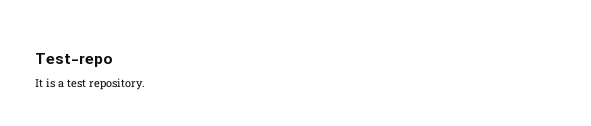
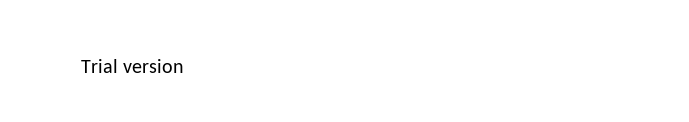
- Test-repo
- It is a test repository.
+ Trial version

